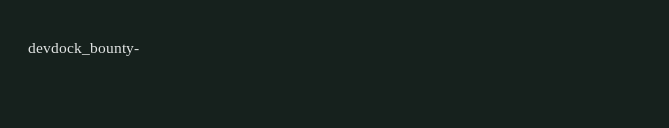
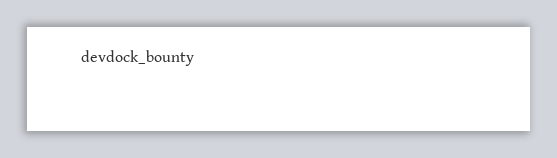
- devdock_bounty-
+ devdock_bounty

